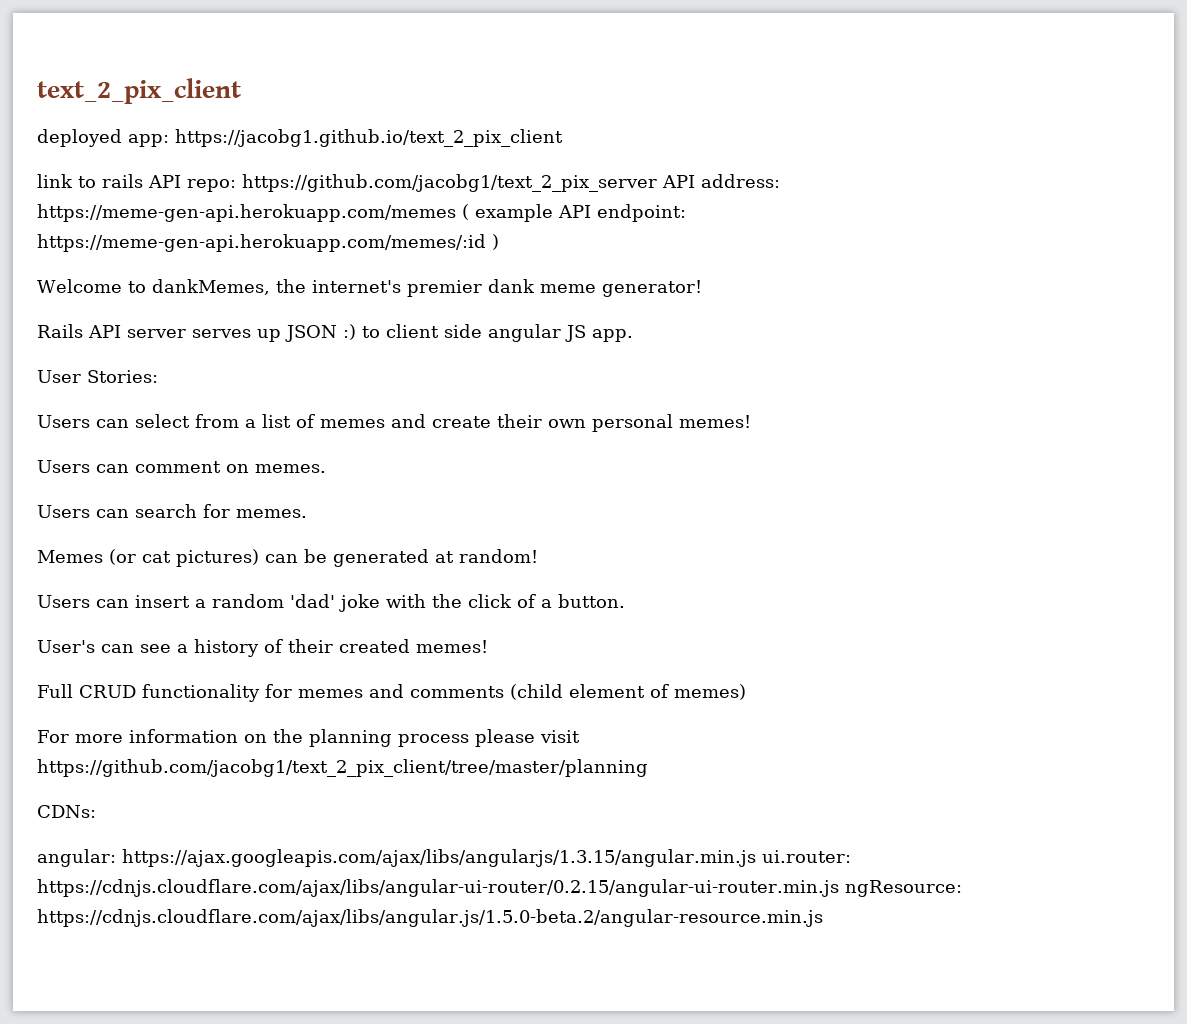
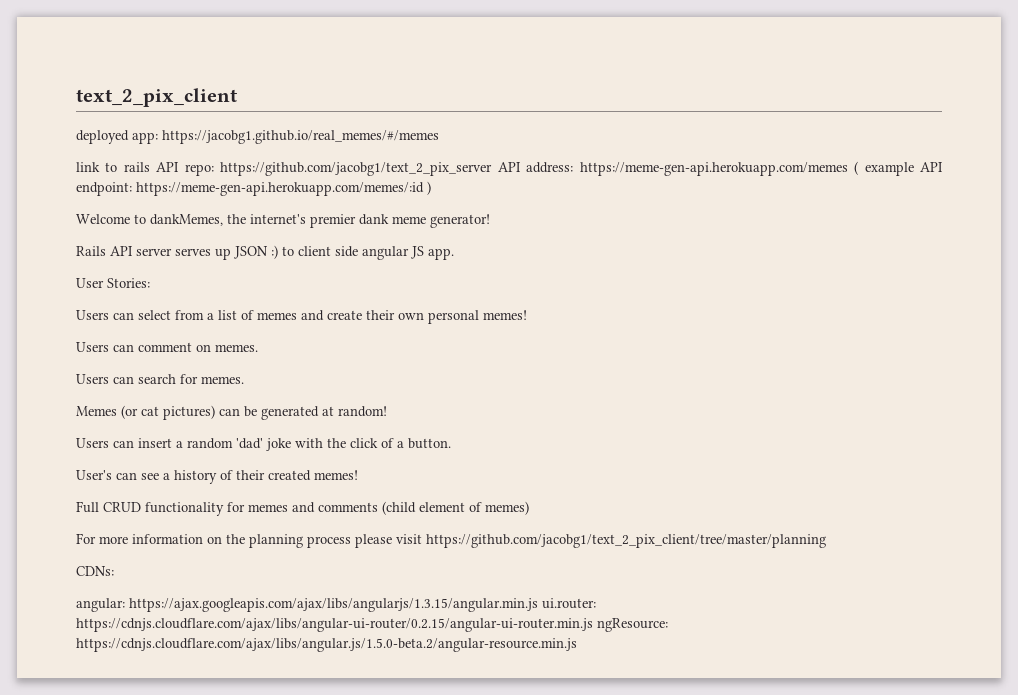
- deployed app: https://jacobg1.github.io/text_2_pix_client
+ deployed app: https://jacobg1.github.io/real_memes/#/memes

